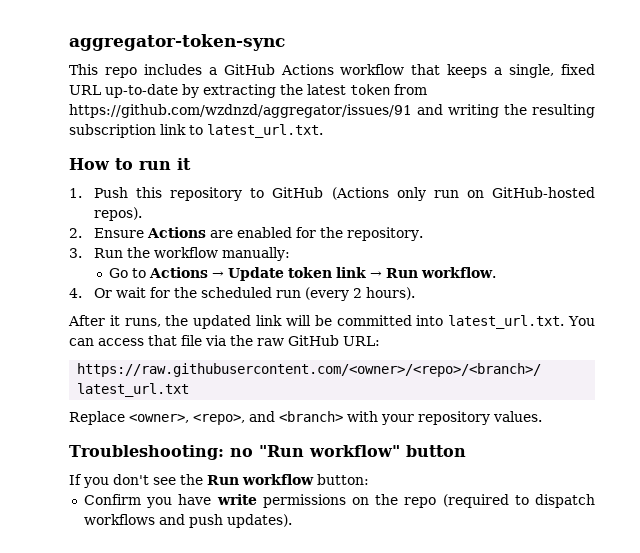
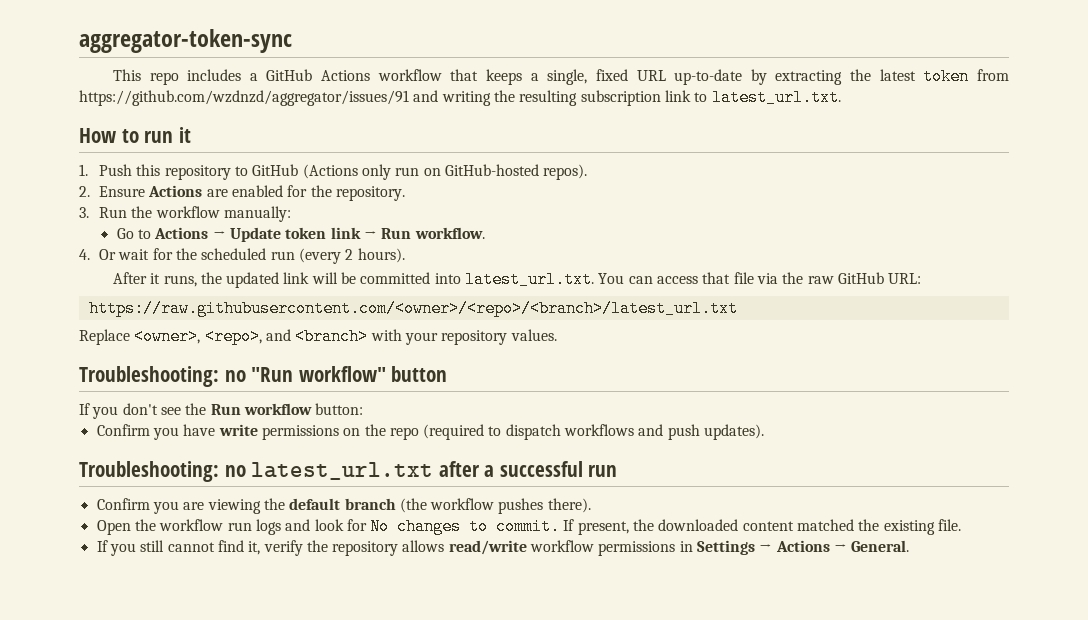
+ Troubleshooting: no latest_url.txt after a successful run
+ Confirm you are viewing the default branch (the workflow pushes there).
+ Open the workflow run logs and look for No changes to commit. If present, the downloaded content matched the existing file.
+ If you still cannot find it, verify the repository allows read/write workflow permissions in Settings → Actions → General.

